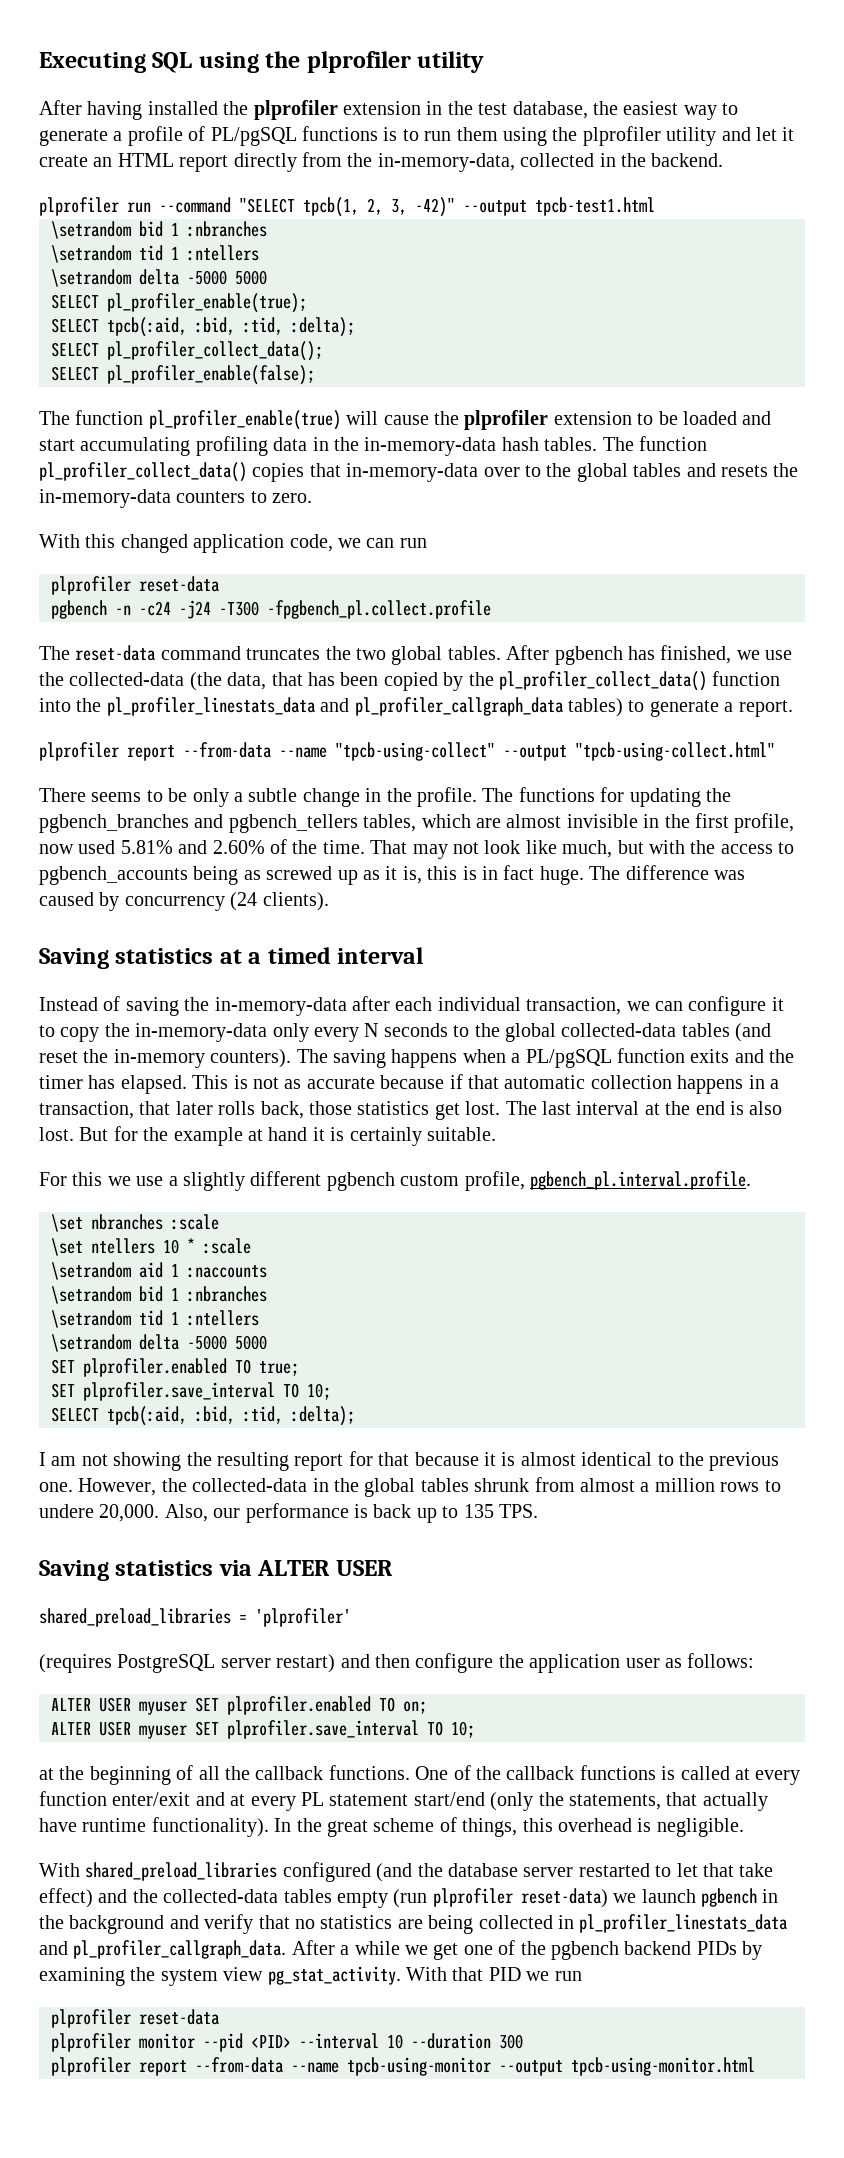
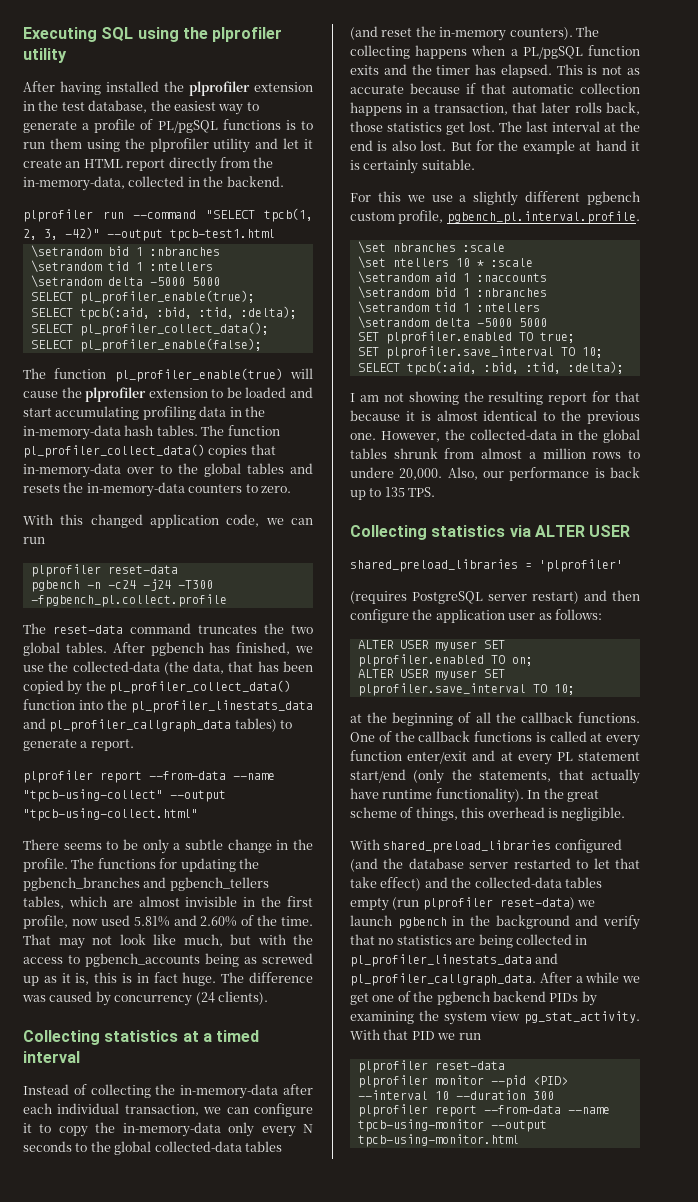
- Saving statistics at a timed interval
+ Collecting statistics at a timed interval
- Instead of saving the in-memory-data after each individual transaction, we can configure it to copy the in-memory-data only every N seconds to the global collected-data tables (and reset the in-memory counters).
+ Instead of collecting the in-memory-data after each individual transaction, we can configure it to copy the in-memory-data only every N seconds to the global collected-data tables (and reset the in-memory counters).
- The saving happens when a PL/pgSQL function exits and the timer has elapsed.
+ The collecting happens when a PL/pgSQL function exits and the timer has elapsed.
- Saving statistics via ALTER USER
+ Collecting statistics via ALTER USER

